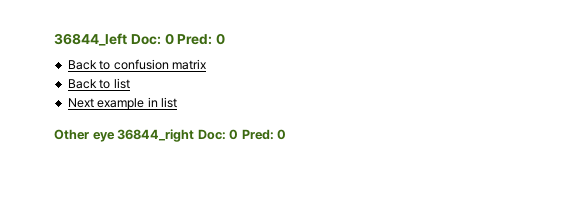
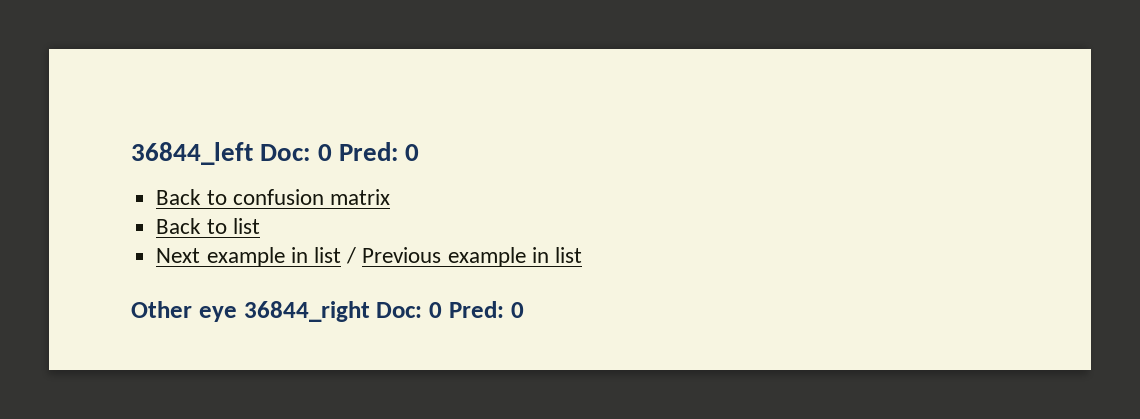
- Next example in list
+ Next example in list / Previous example in list

